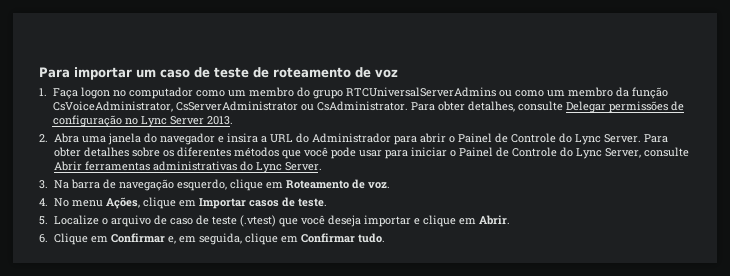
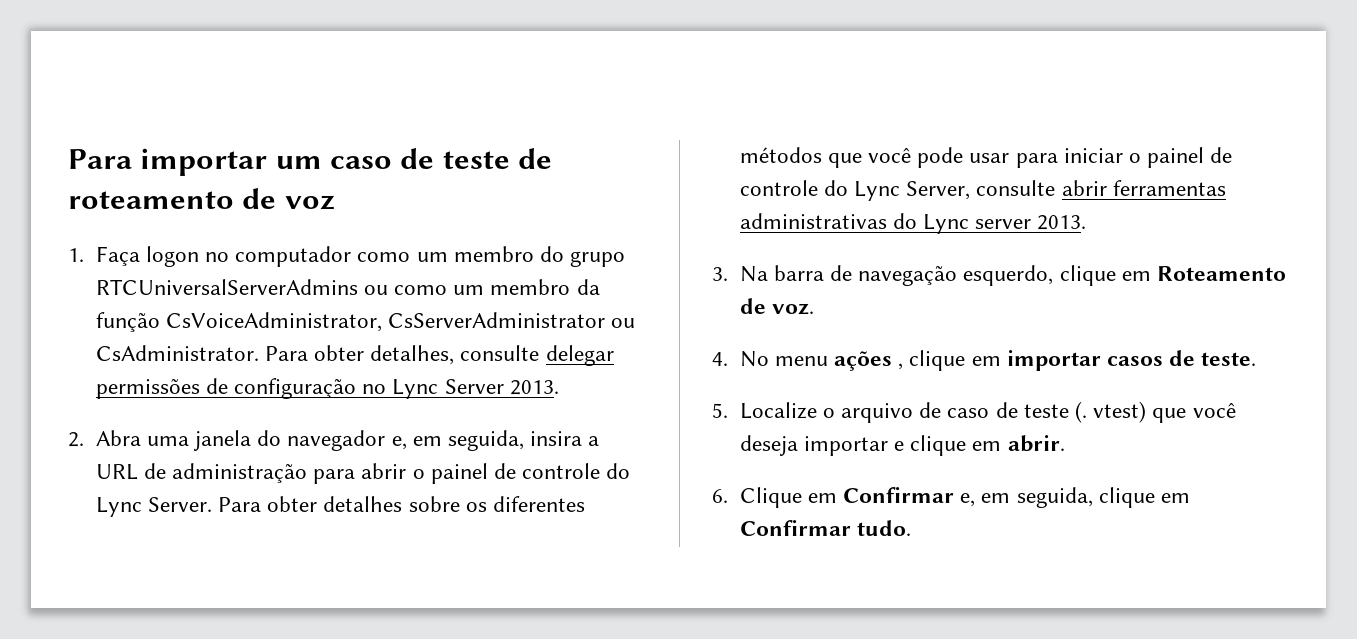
- Para obter detalhes, consulte Delegar permissões de configuração no Lync Server 2013.
+ Para obter detalhes, consulte delegar permissões de configuração no Lync Server 2013.
- 2. Abra uma janela do navegador e insira a URL do Administrador para abrir o Painel de Controle do Lync Server.
+ 2. Abra uma janela do navegador e, em seguida, insira a URL de administração para abrir o painel de controle do Lync Server.
- Para obter detalhes sobre os diferentes métodos que você pode usar para iniciar o Painel de Controle do Lync Server, consulte Abrir ferramentas administrativas do Lync Server.
+ Para obter detalhes sobre os diferentes métodos que você pode usar para iniciar o painel de controle do Lync Server, consulte abrir ferramentas administrativas do Lync server 2013.
- 4. No menu Ações, clique em Importar casos de teste.
+ 4. No menu ações , clique em importar casos de teste.
- 5. Localize o arquivo de caso de teste (.vtest) que você deseja importar e clique em Abrir.
+ 5. Localize o arquivo de caso de teste (. vtest) que você deseja importar e clique em abrir.

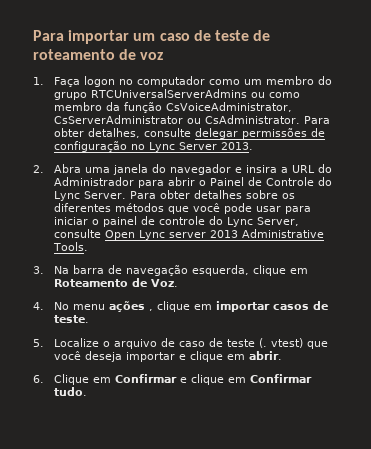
- 1. Faça logon no computador como um membro do grupo RTCUniversalServerAdmins ou como um membro da função CsVoiceAdministrator, CsServerAdministrator ou CsAdministrator.
+ 1. Faça logon no computador como um membro do grupo RTCUniversalServerAdmins ou como membro da função CsVoiceAdministrator, CsServerAdministrator ou CsAdministrator.
- 2. Abra uma janela do navegador e, em seguida, insira a URL de administração para abrir o painel de controle do Lync Server.
+ 2. Abra uma janela do navegador e insira a URL do Administrador para abrir o Painel de Controle do Lync Server.
- Para obter detalhes sobre os diferentes métodos que você pode usar para iniciar o painel de controle do Lync Server, consulte abrir ferramentas administrativas do Lync server 2013.
+ Para obter detalhes sobre os diferentes métodos que você pode usar para iniciar o painel de controle do Lync Server, consulte Open Lync server 2013 Administrative Tools.
- 3. Na barra de navegação esquerdo, clique em Roteamento de voz.
+ 3. Na barra de navegação esquerda, clique em Roteamento de Voz.
- 6. Clique em Confirmar e, em seguida, clique em Confirmar tudo.
+ 6. Clique em Confirmar e clique em Confirmar tudo.

